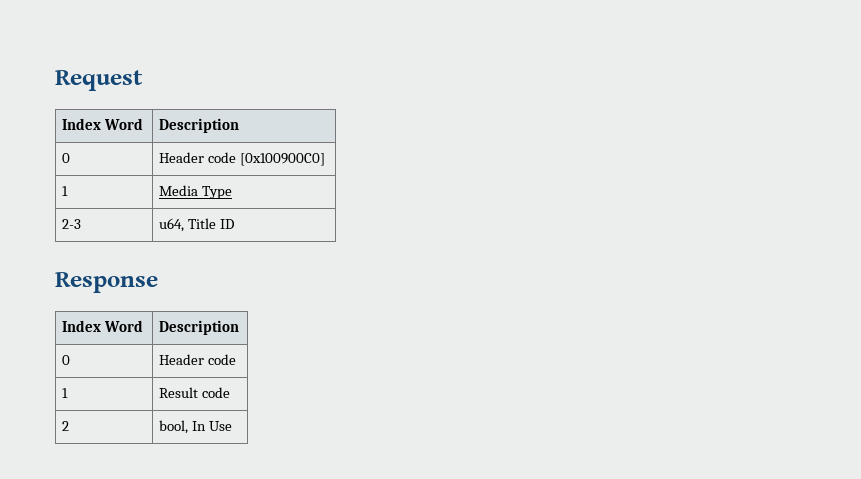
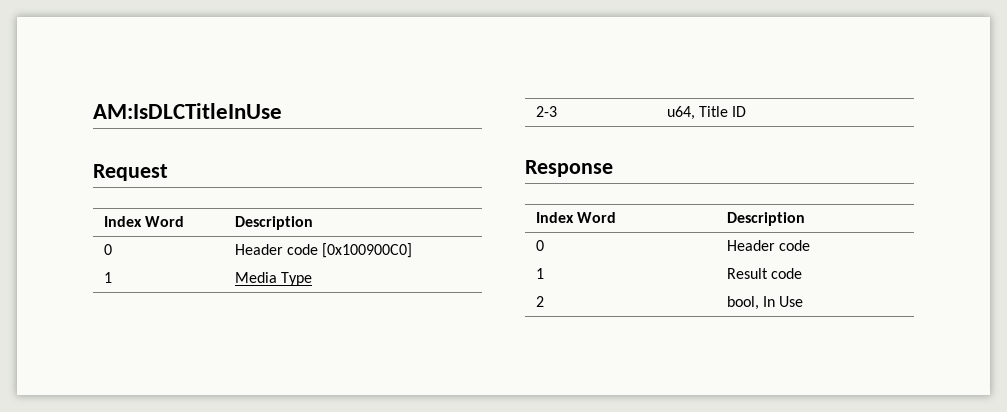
+ AM:IsDLCTitleInUse

